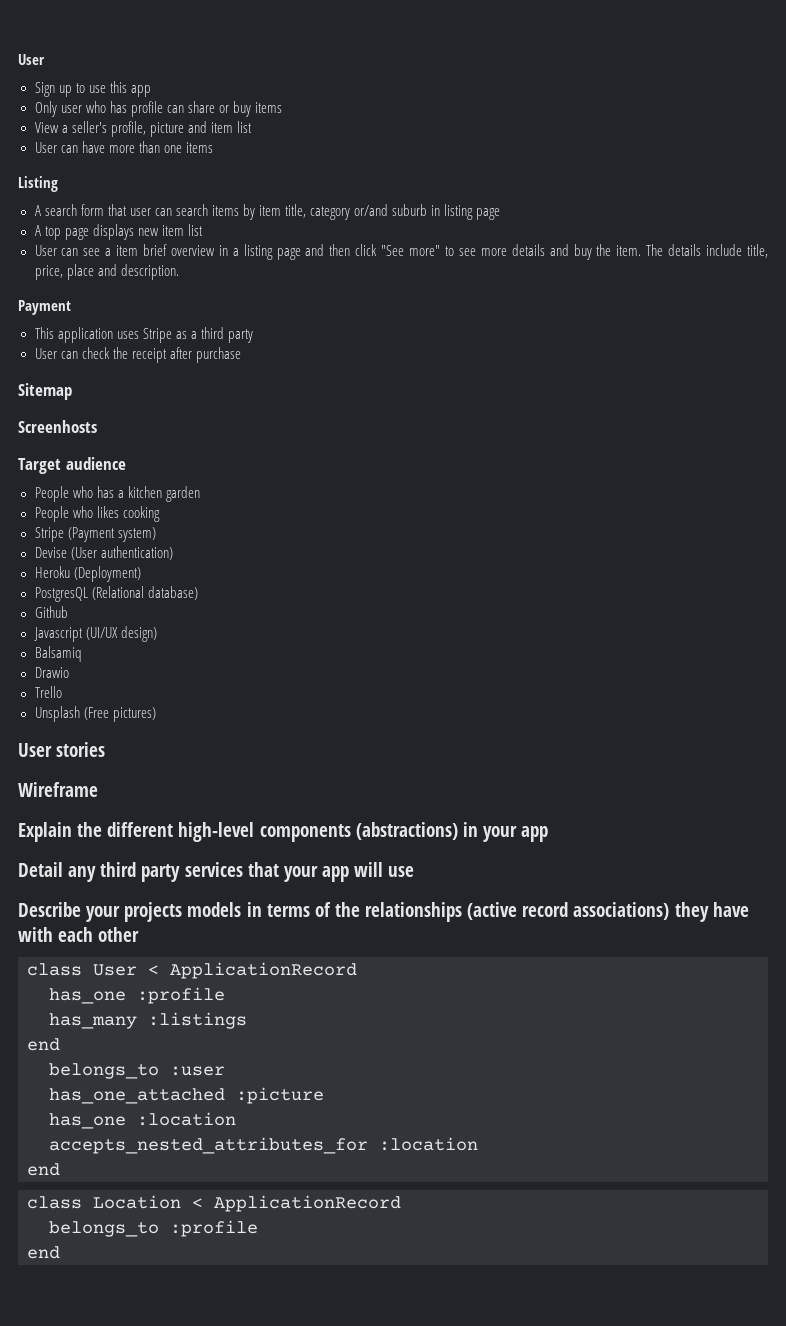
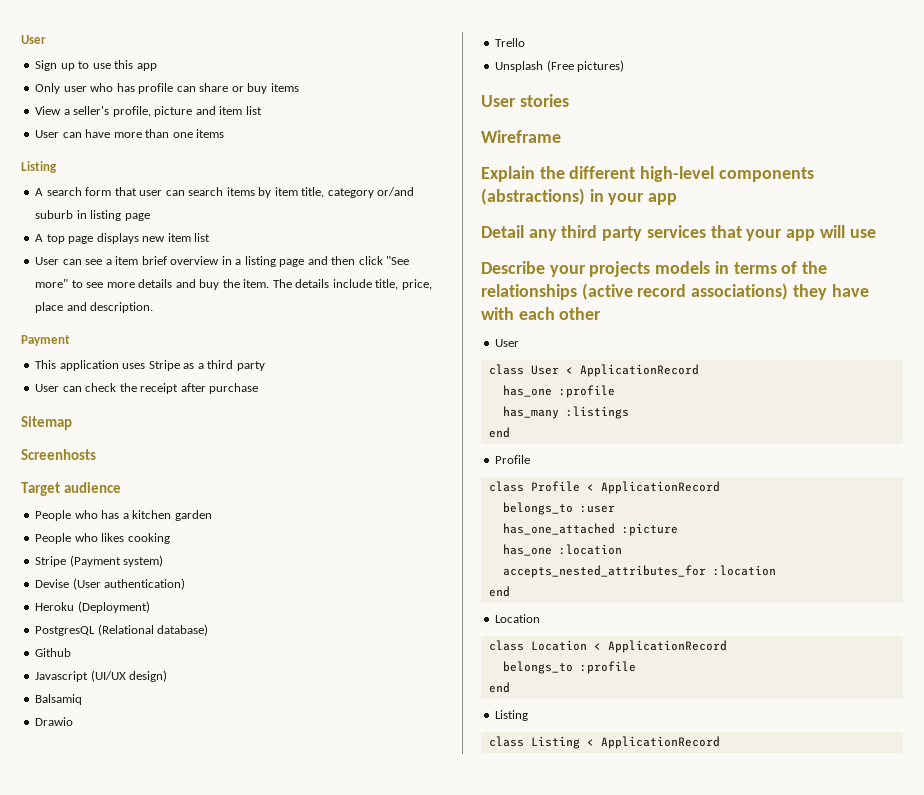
  Describe your projects models in terms of the relationships (active record associations) they have with each other
+ User
  has_many :listings
  end
+ Profile
+ class Profile < ApplicationRecord
  accepts_nested_attributes_for :location
  end
+ Location
  belongs_to :profile
  end
+ Listing
+ class Listing < ApplicationRecord

